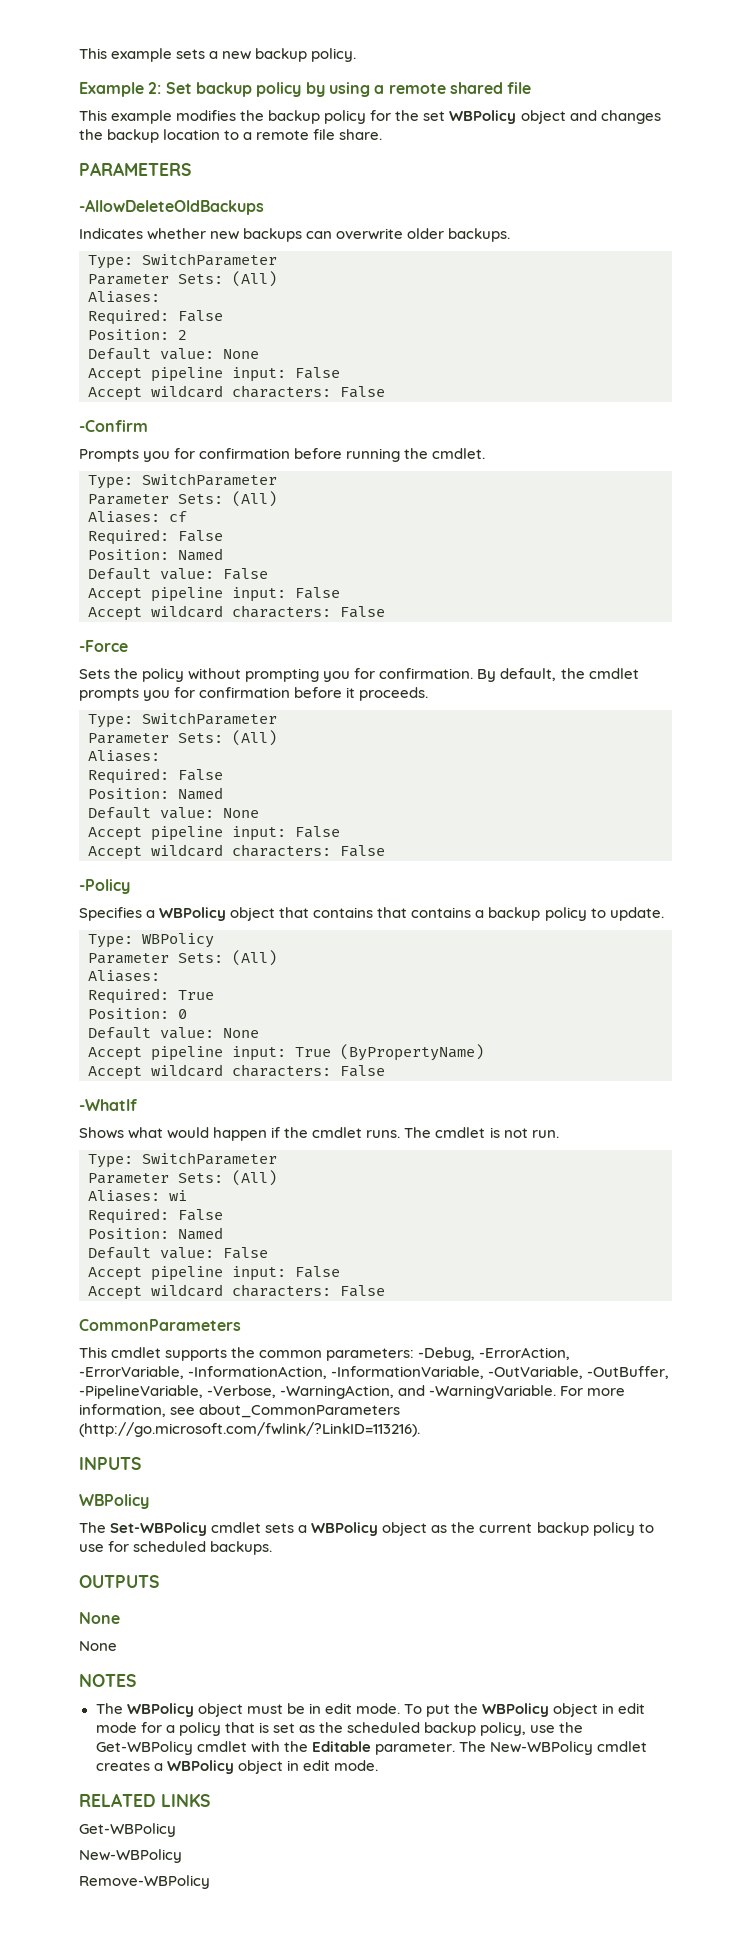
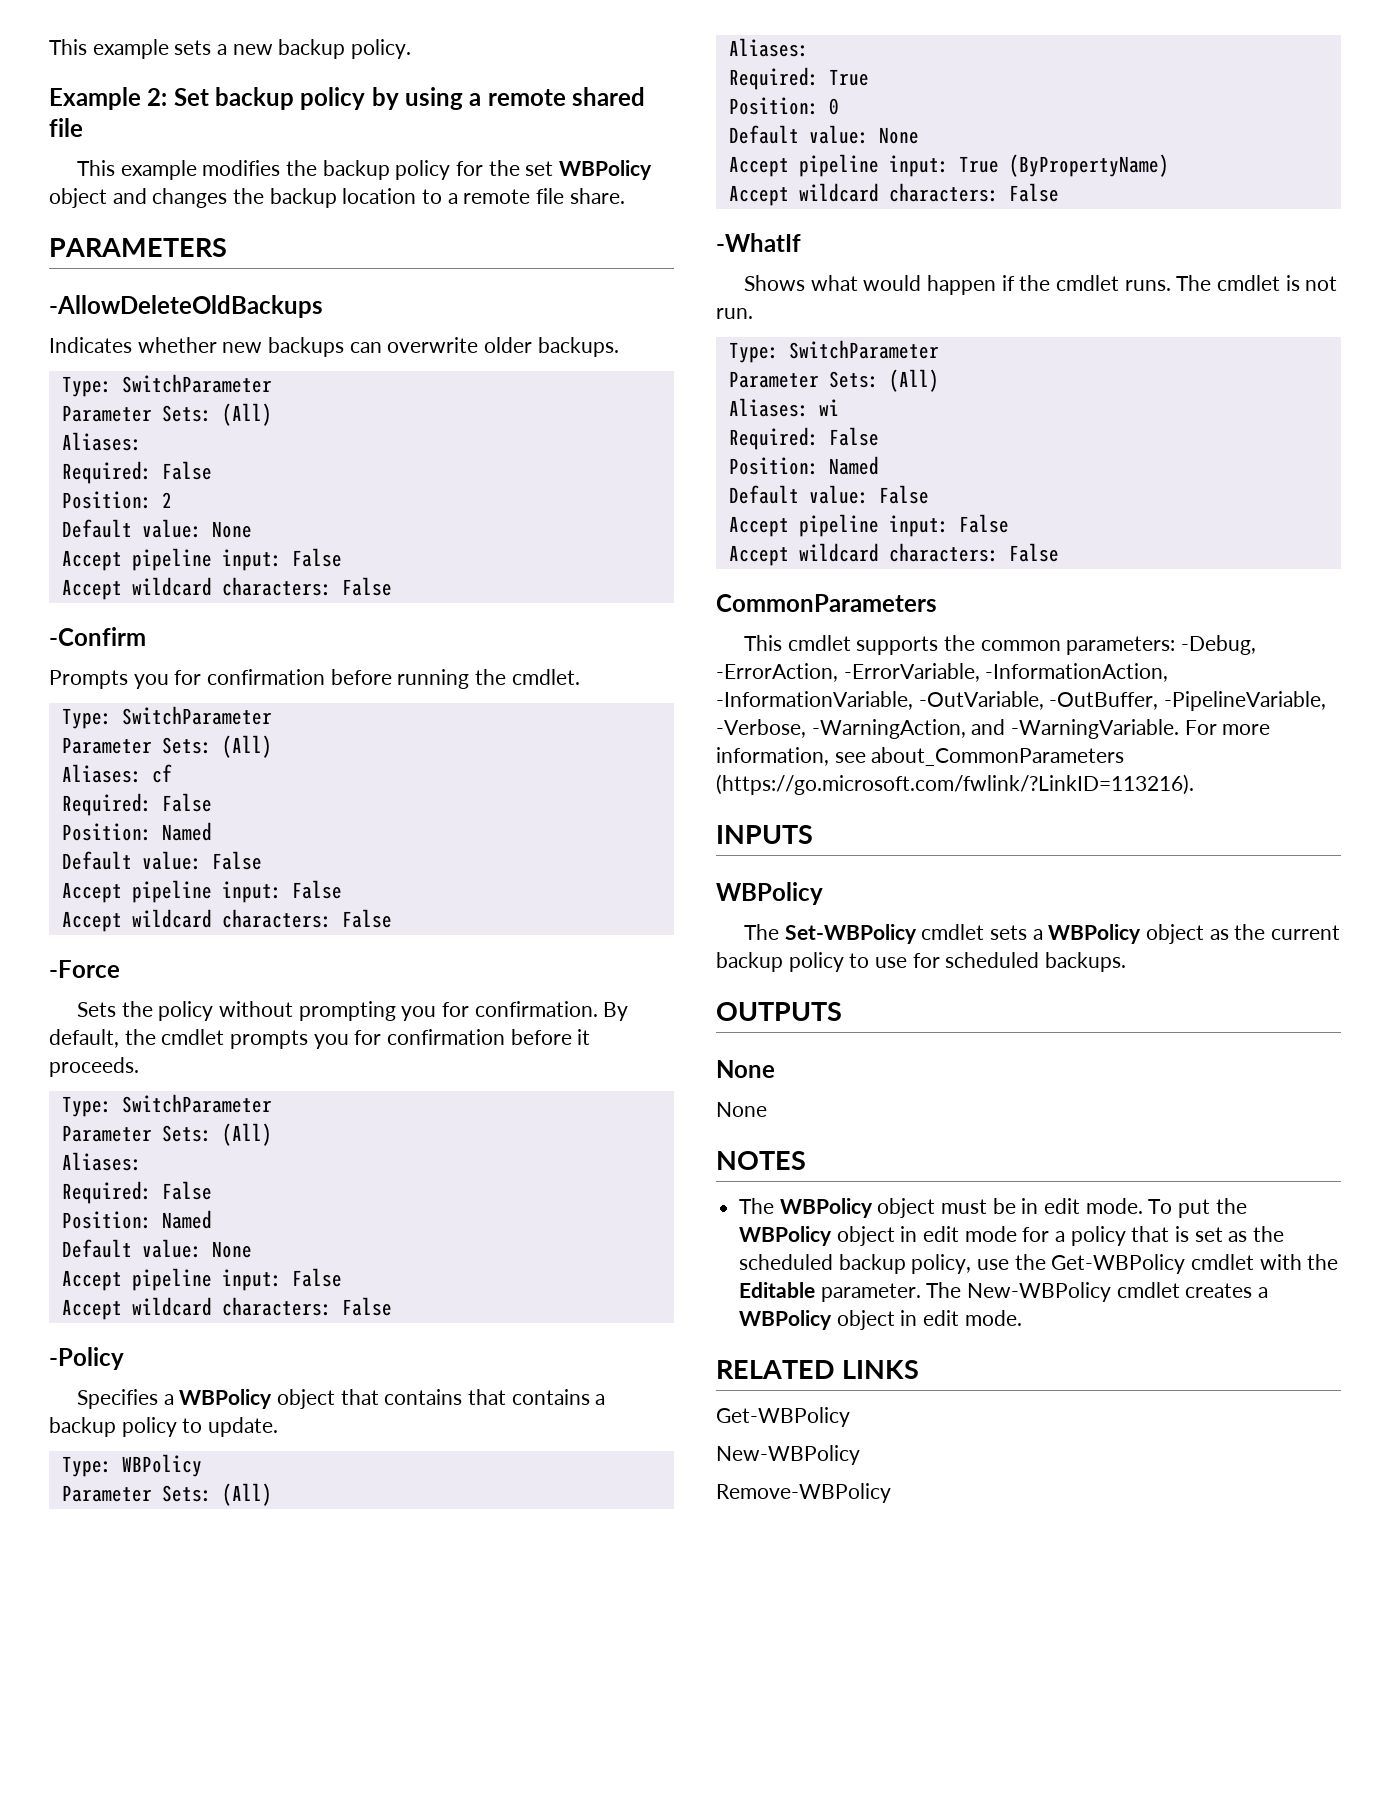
- For more information, see about_CommonParameters (http://go.microsoft.com/fwlink/?LinkID=113216).
+ For more information, see about_CommonParameters (https://go.microsoft.com/fwlink/?LinkID=113216).

